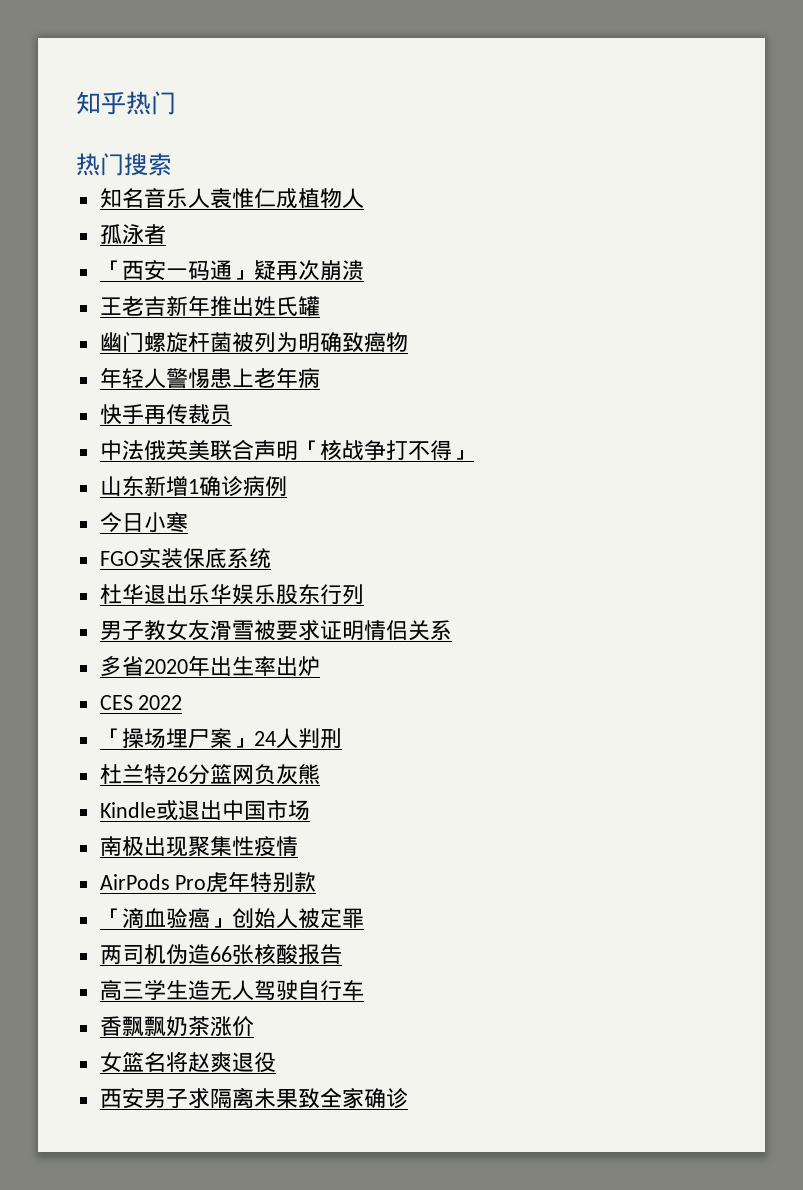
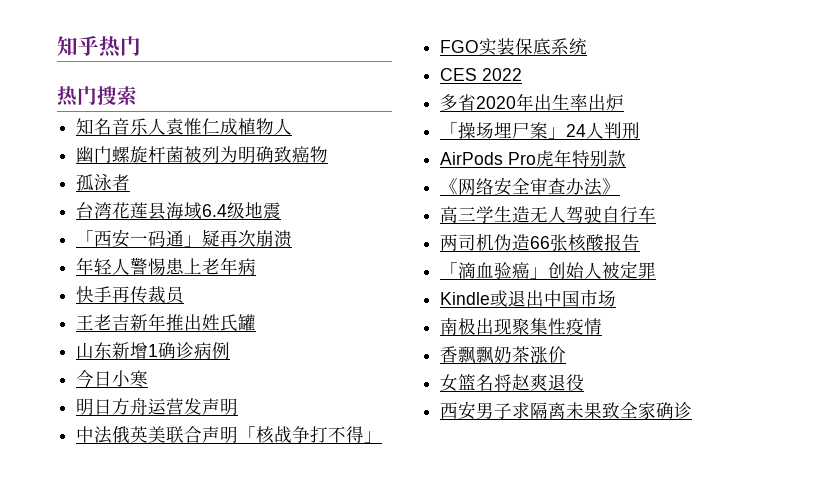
- 孤泳者
- 「西安一码通」疑再次崩溃
- 王老吉新年推出姓氏罐
+ 孤泳者
+ 台湾花莲县海域6.4级地震
+ 「西安一码通」疑再次崩溃
+ 王老吉新年推出姓氏罐
+ 山东新增1确诊病例
+ 今日小寒
+ 明日方舟运营发声明
- 山东新增1确诊病例
- 今日小寒
  FGO实装保底系统
- 杜华退出乐华娱乐股东行列
- 男子教女友滑雪被要求证明情侣关系
+ CES 2022
- CES 2022
- 杜兰特26分篮网负灰熊
+ AirPods Pro虎年特别款
+ 《网络安全审查办法》
+ 高三学生造无人驾驶自行车
+ 两司机伪造66张核酸报告
+ 「滴血验癌」创始人被定罪
- AirPods Pro虎年特别款
- 「滴血验癌」创始人被定罪
- 两司机伪造66张核酸报告
- 高三学生造无人驾驶自行车

